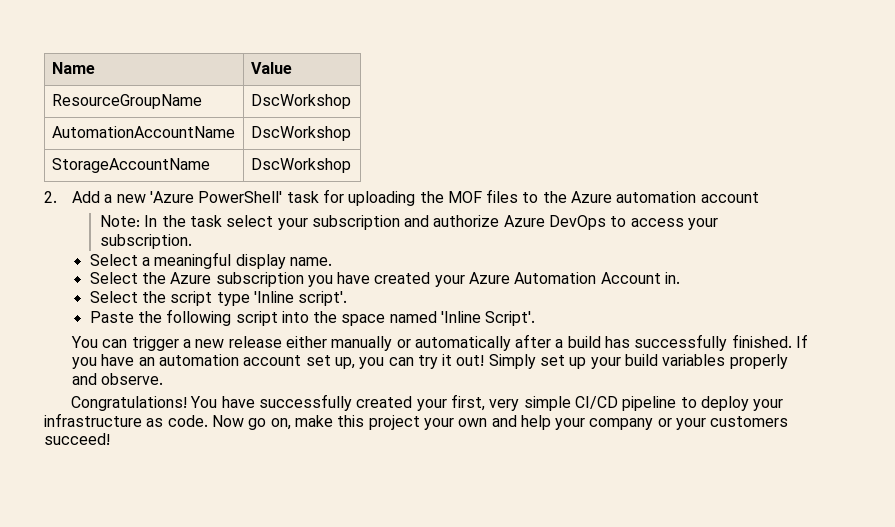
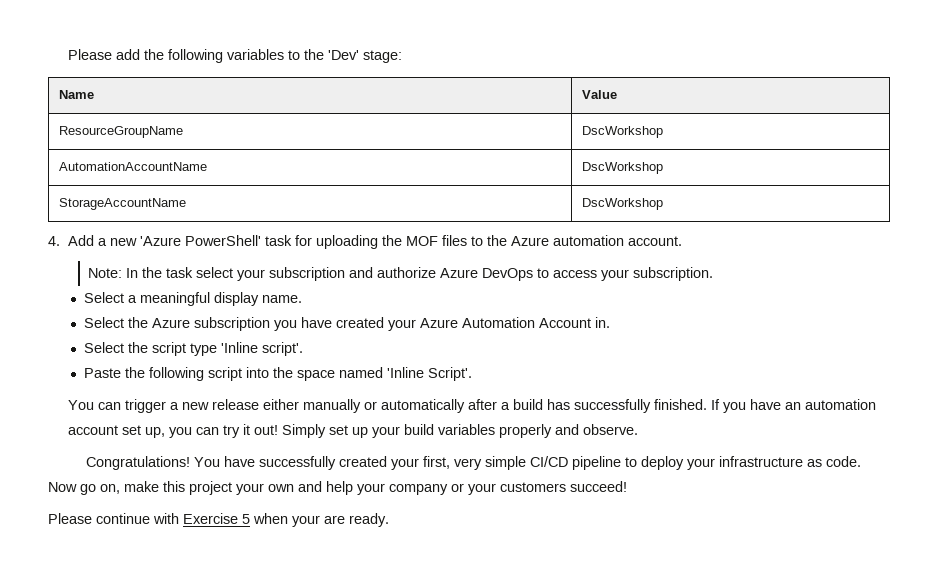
+ Please add the following variables to the 'Dev' stage:
- 2. Add a new 'Azure PowerShell' task for uploading the MOF files to the Azure automation account
+ 4. Add a new 'Azure PowerShell' task for uploading the MOF files to the Azure automation account.
+ Please continue with Exercise 5 when your are ready.

